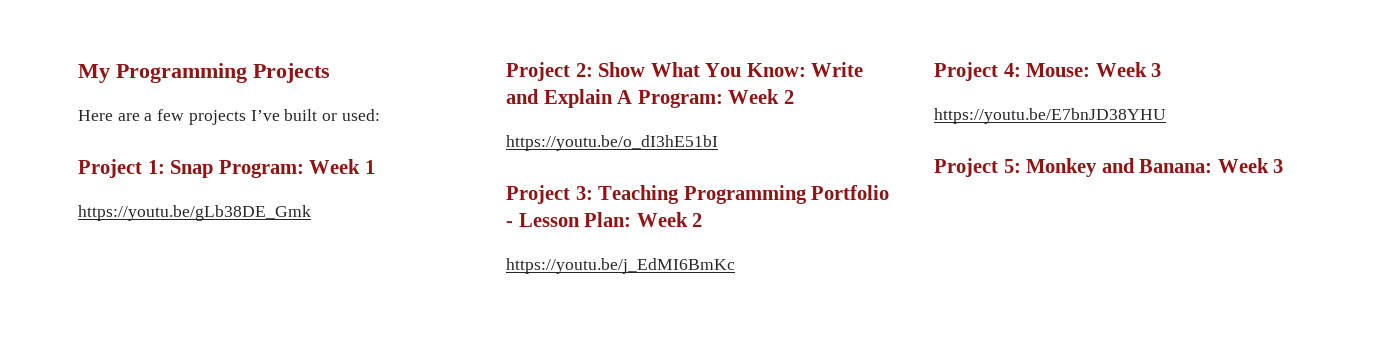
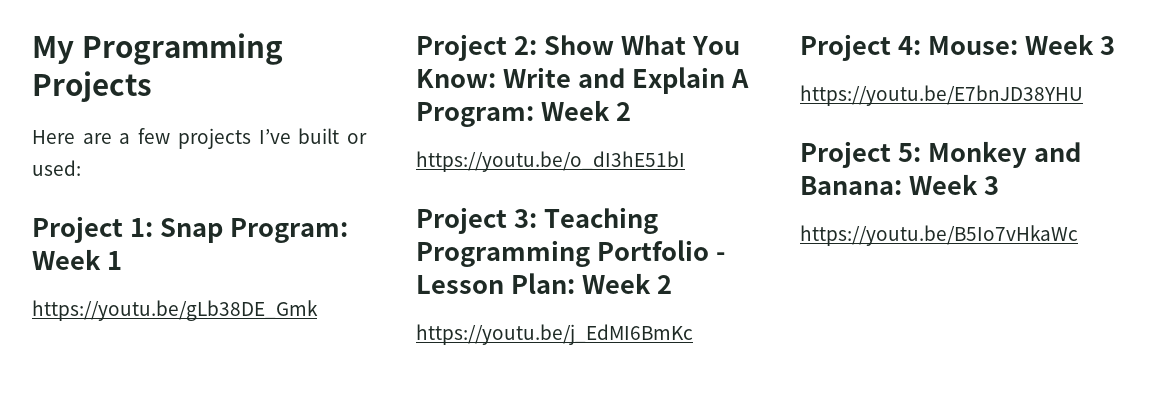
+ https://youtu.be/B5Io7vHkaWc

